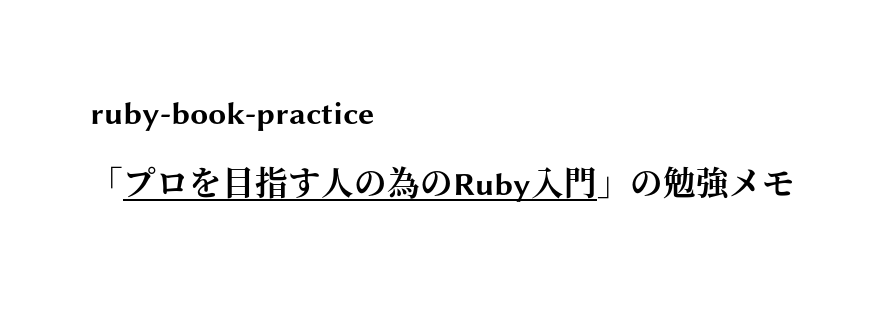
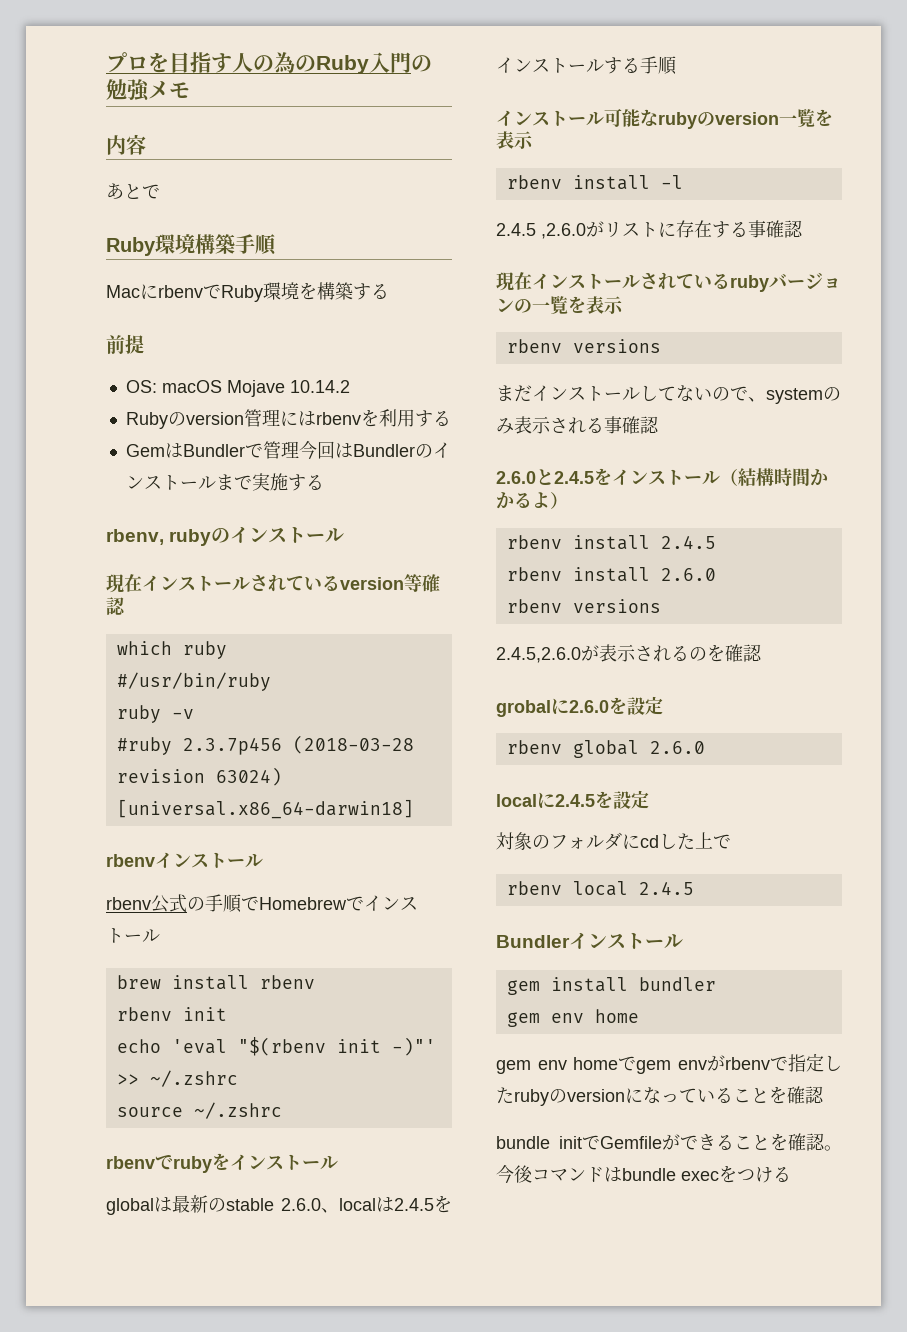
- ruby-book-practice
- 「プロを目指す人の為のRuby入門」の勉強メモ
+ プロを目指す人の為のRuby入門の勉強メモ
+ 内容
+ あとで
+ Ruby環境構築手順
+ MacにrbenvでRuby環境を構築する
+ 前提
+ OS: macOS Mojave 10.14.2
+ Rubyのversion管理にはrbenvを利用する
+ GemはBundlerで管理今回はBundlerのインストールまで実施する
+ rbenv, rubyのインストール
+ 現在インストールされているversion等確認
+ which ruby
+ #/usr/bin/ruby
+ ruby -v
+ #ruby 2.3.7p456 (2018-03-28 revision 63024) [universal.x86_64-darwin18]
+ rbenvインストール
+ rbenv公式の手順でHomebrewでインストール
+ brew install rbenv
+ rbenv init
+ echo 'eval "$(rbenv init -)"' >> ~/.zshrc
+ source ~/.zshrc
+ rbenvでrubyをインストール
+ globalは最新のstable 2.6.0、localは2.4.5をインストールする手順
+ インストール可能なrubyのversion一覧を表示
+ rbenv install -l
+ 2.4.5 ,2.6.0がリストに存在する事確認
+ 現在インストールされているrubyバージョンの一覧を表示
+ rbenv versions
+ まだインストールしてないので、systemのみ表示される事確認
+ 2.6.0と2.4.5をインストール（結構時間かかるよ）
+ rbenv install 2.4.5
+ rbenv install 2.6.0
+ rbenv versions
+ 2.4.5,2.6.0が表示されるのを確認
+ grobalに2.6.0を設定
+ rbenv global 2.6.0
+ localに2.4.5を設定
+ 対象のフォルダにcdした上で
+ rbenv local 2.4.5
+ Bundlerインストール
+ gem install bundler
+ gem env home
+ gem env homeでgem envがrbenvで指定したrubyのversionになっていることを確認
+ bundle initでGemfileができることを確認。今後コマンドはbundle execをつける

